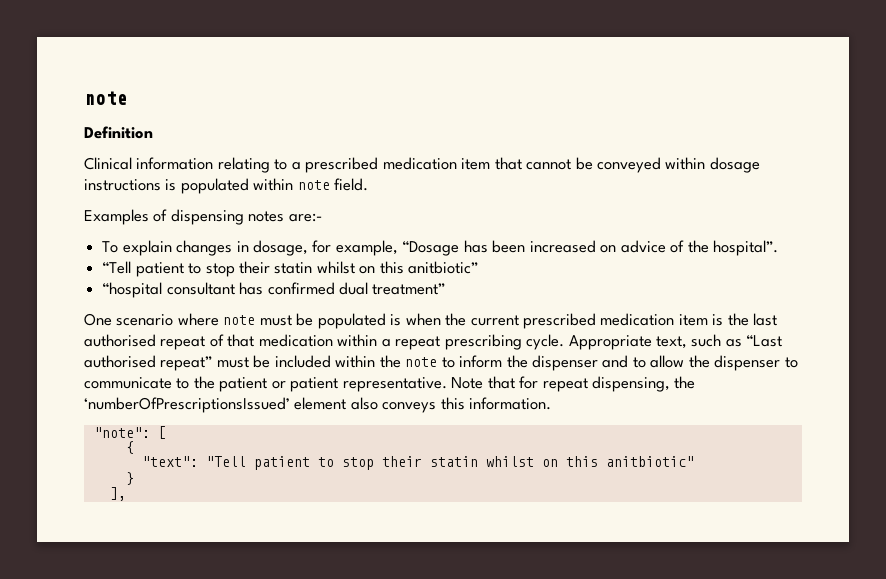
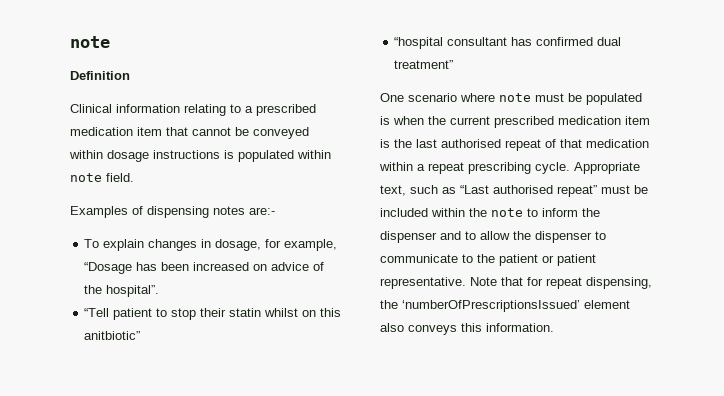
- "note": [
- {
- "text": "Tell patient to stop their statin whilst on this anitbiotic"
- }
- ],

